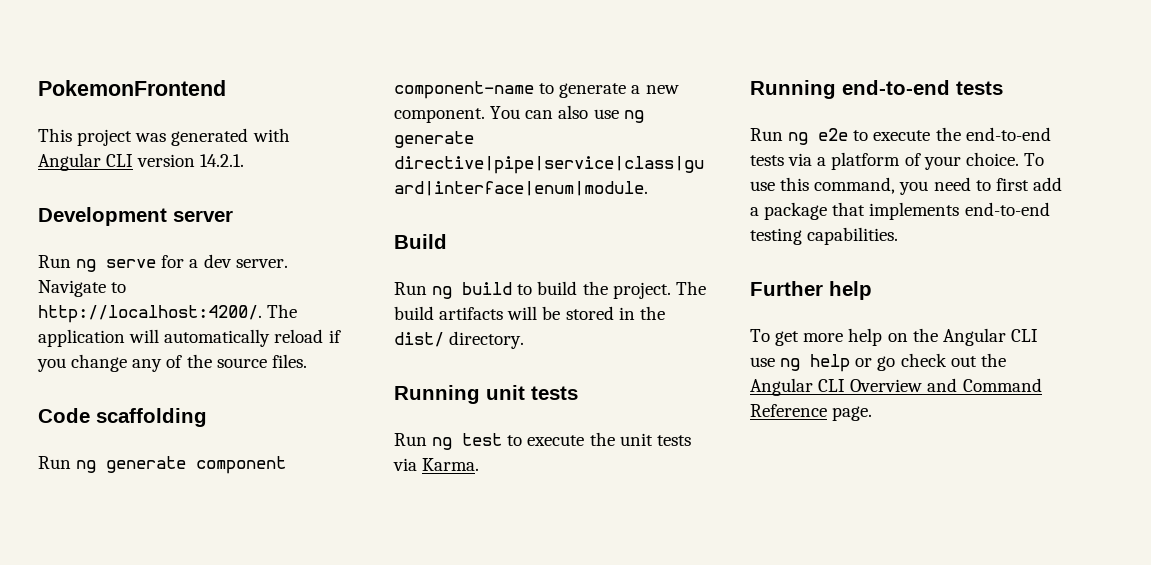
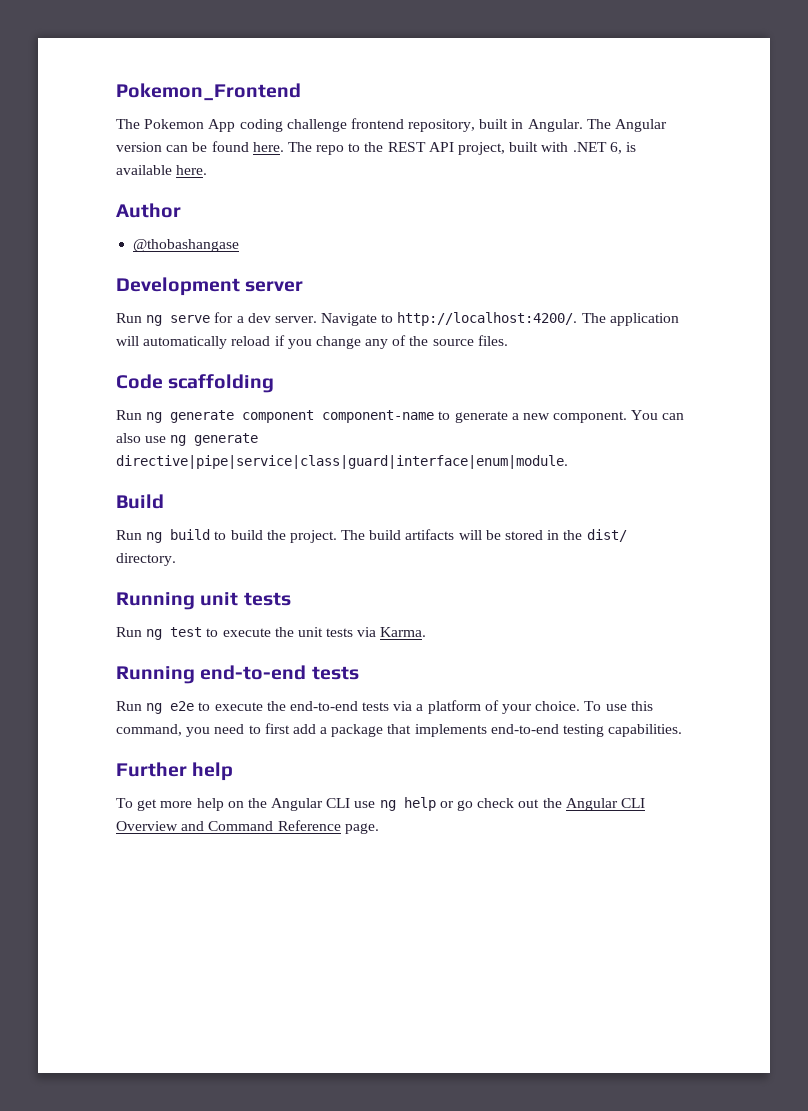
- PokemonFrontend
- This project was generated with Angular CLI version 14.2.1.
+ Pokemon_Frontend
+ The Pokemon App coding challenge frontend repository, built in Angular. The Angular version can be found here. The repo to the REST API project, built with .NET 6, is available here.
+ Author
+ @thobashangase

